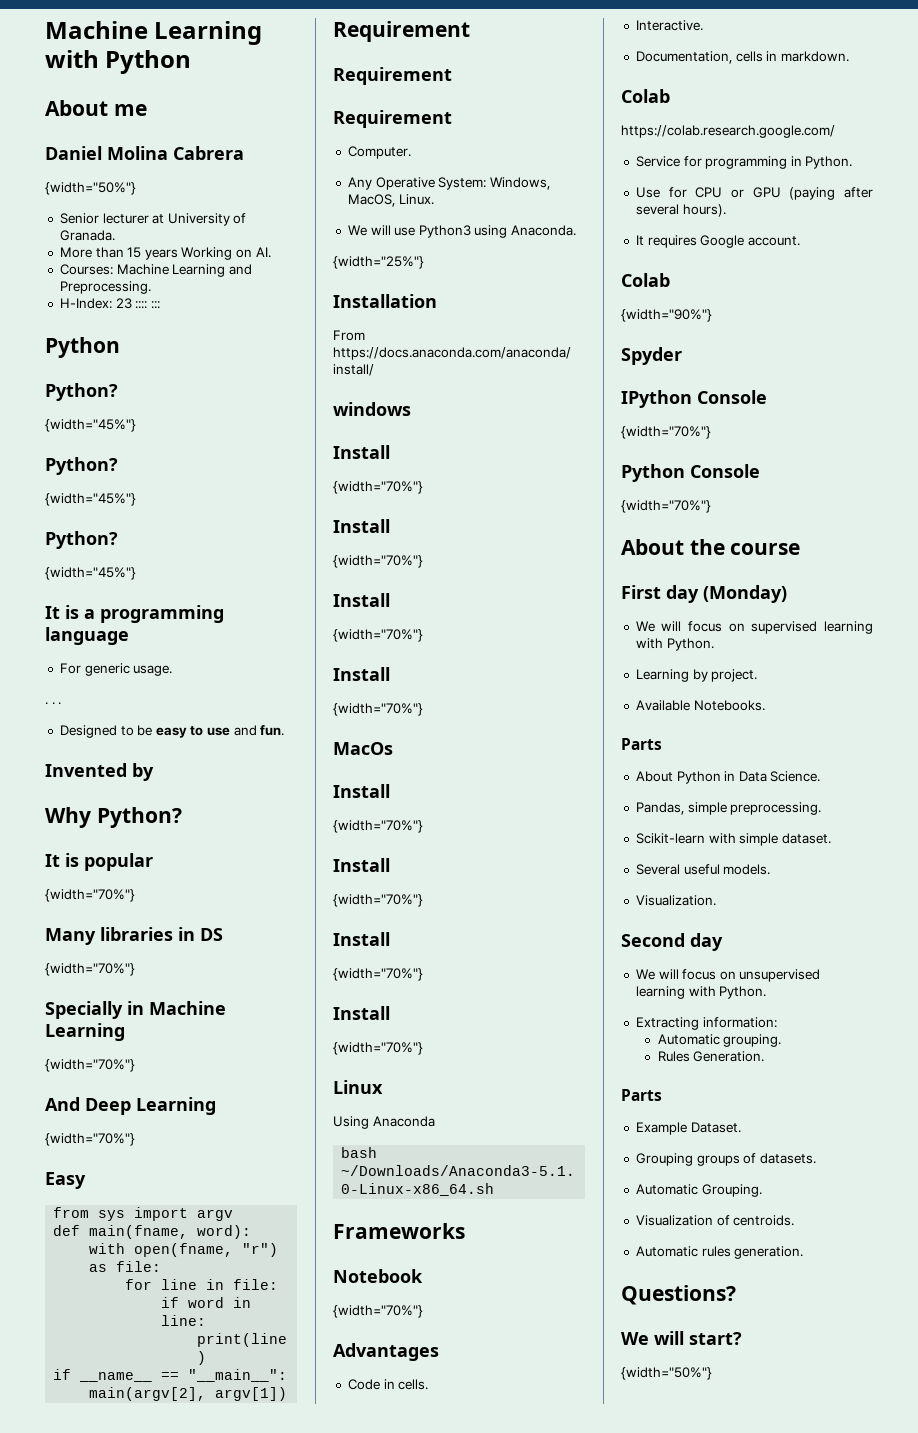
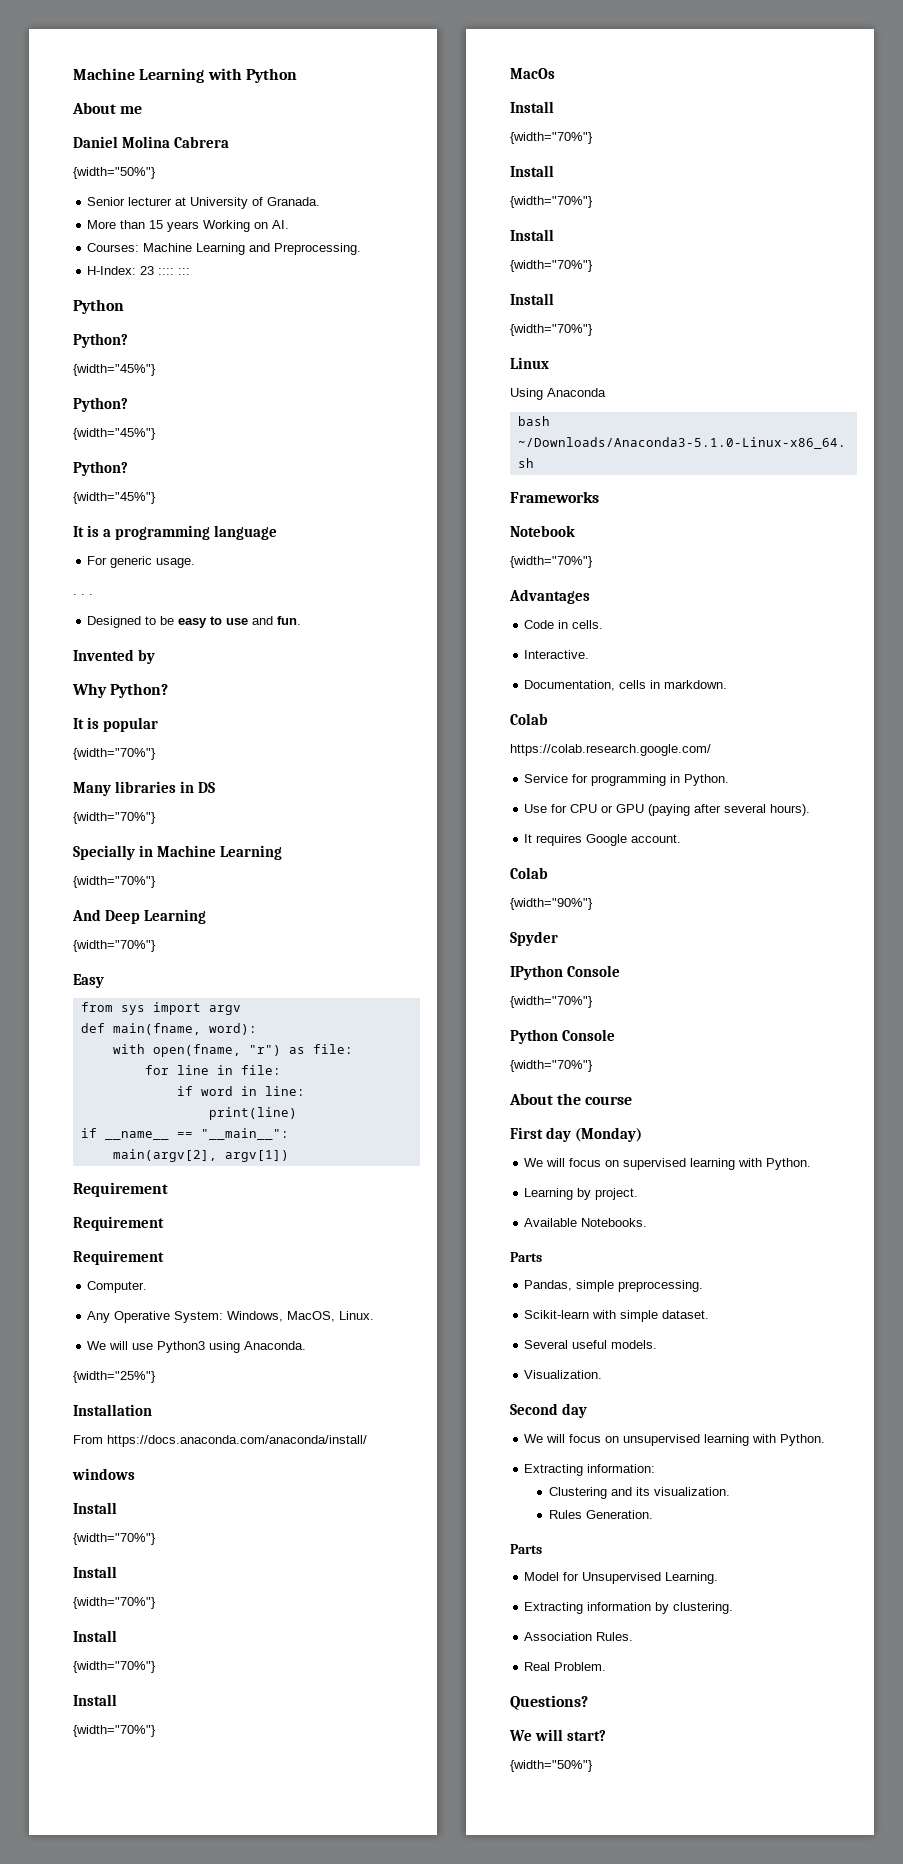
- About Python in Data Science.
- Automatic grouping.
+ Clustering and its visualization.
- Example Dataset.
- Grouping groups of datasets.
- Automatic Grouping.
- Visualization of centroids.
- Automatic rules generation.
+ Model for Unsupervised Learning.
+ Extracting information by clustering.
+ Association Rules.
+ Real Problem.

